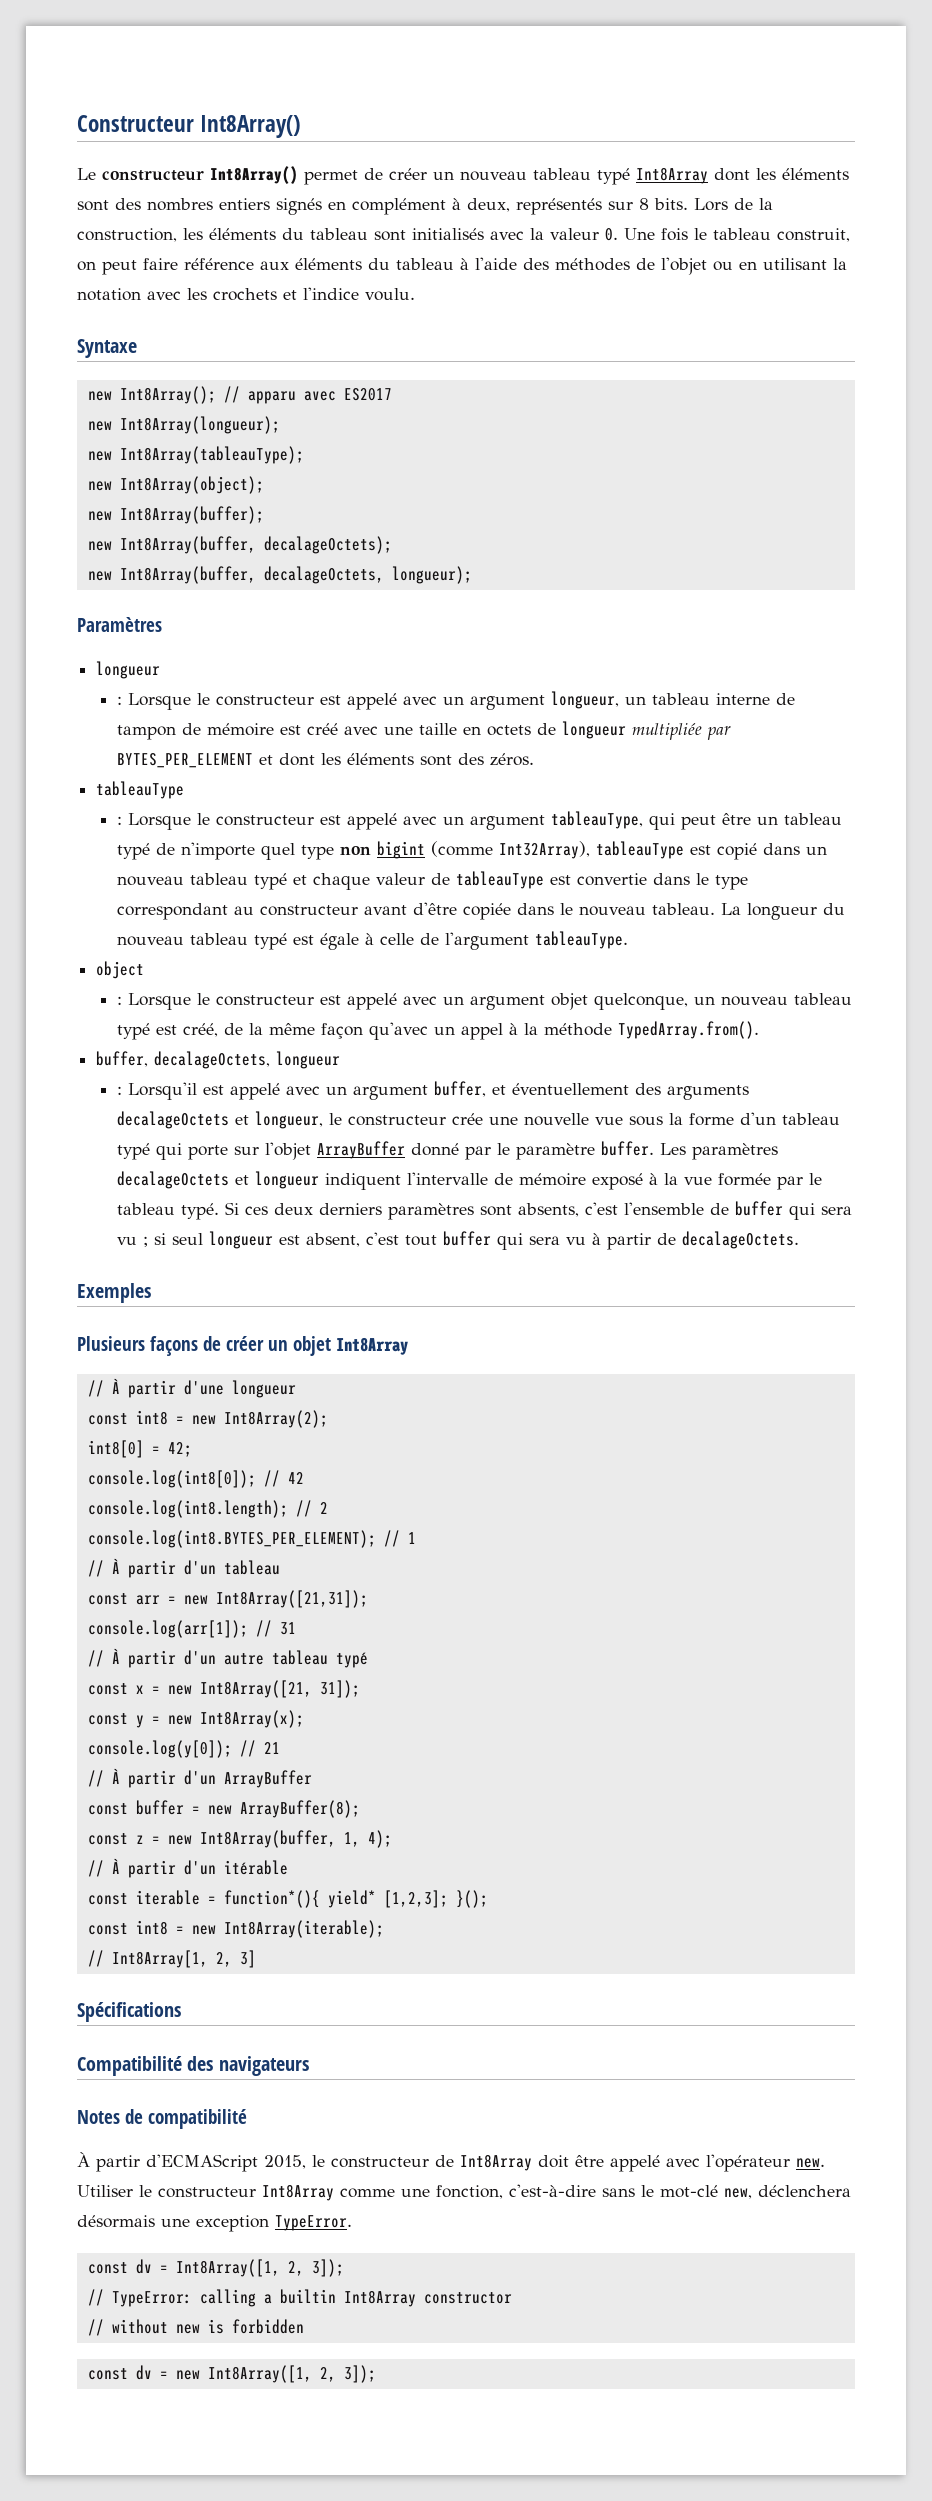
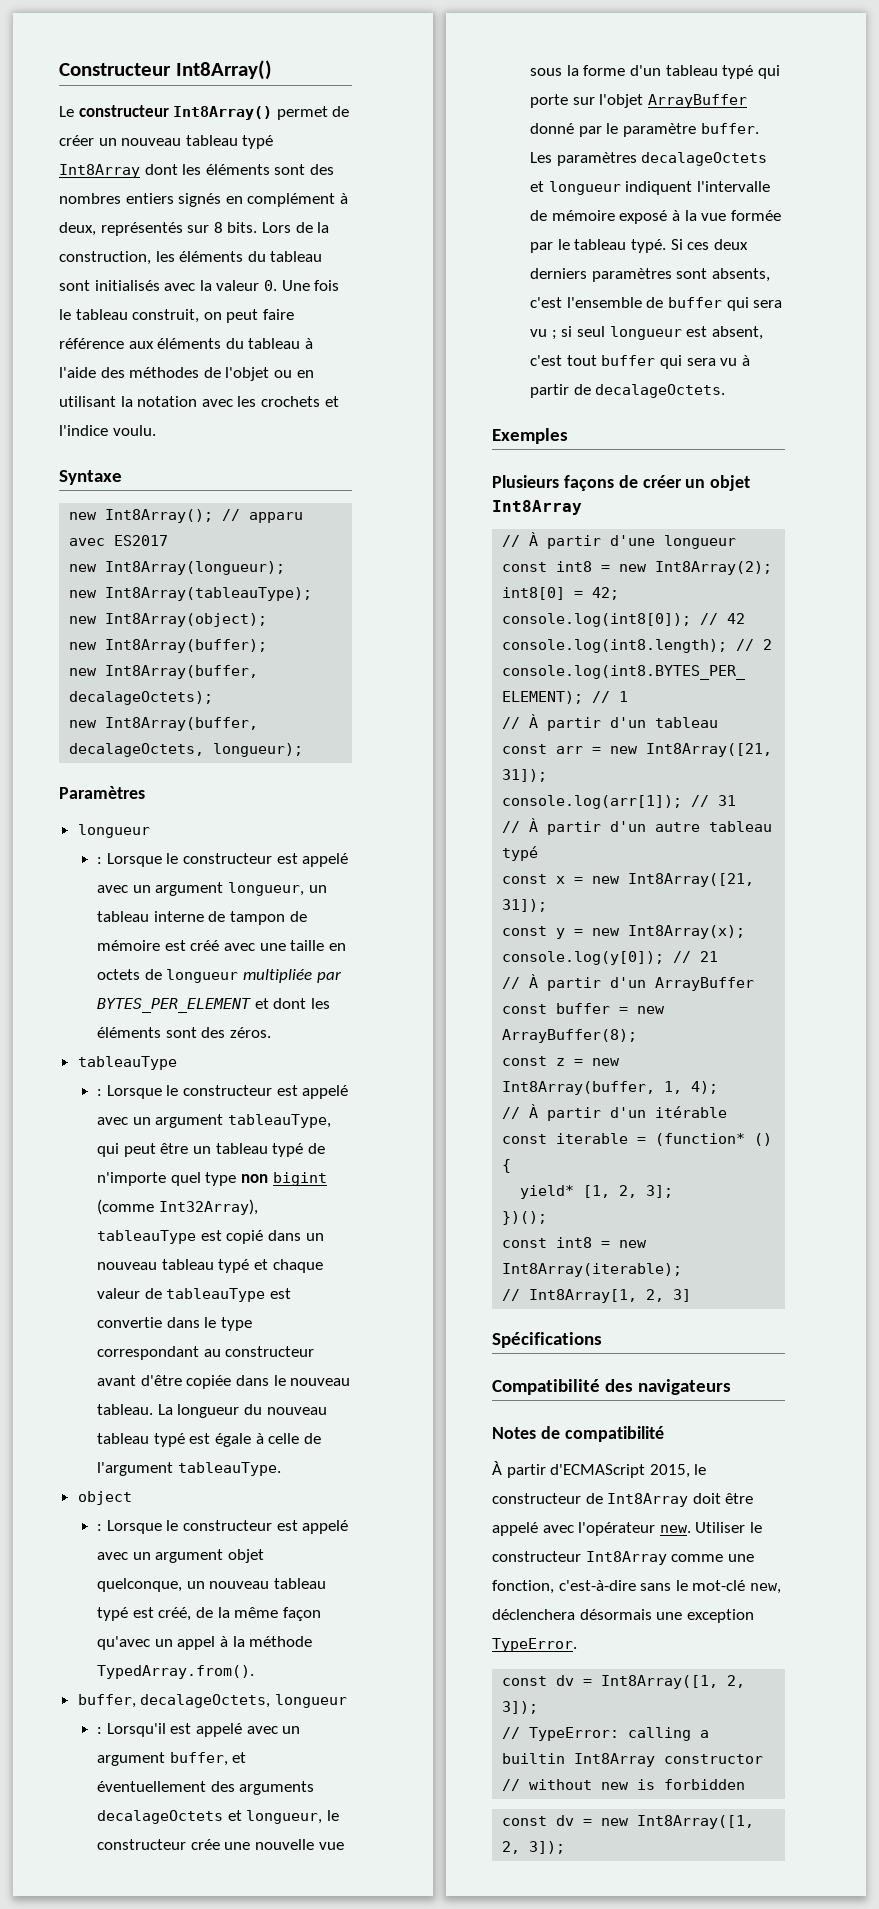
- const arr = new Int8Array([21,31]);
+ const arr = new Int8Array([21, 31]);
- const iterable = function*(){ yield* [1,2,3]; }();
+ const iterable = (function* () {
+ yield* [1, 2, 3];
+ })();

